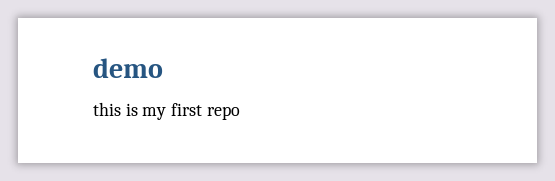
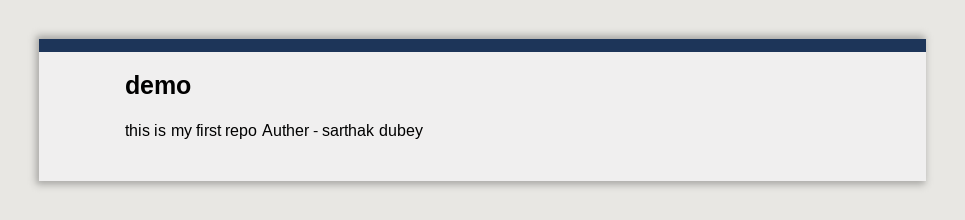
- this is my first repo
+ this is my first repo Auther - sarthak dubey

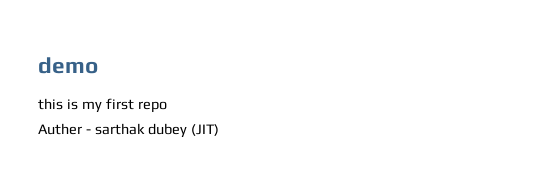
- this is my first repo Auther - sarthak dubey
+ this is my first repo
+ Auther - sarthak dubey (JIT)

